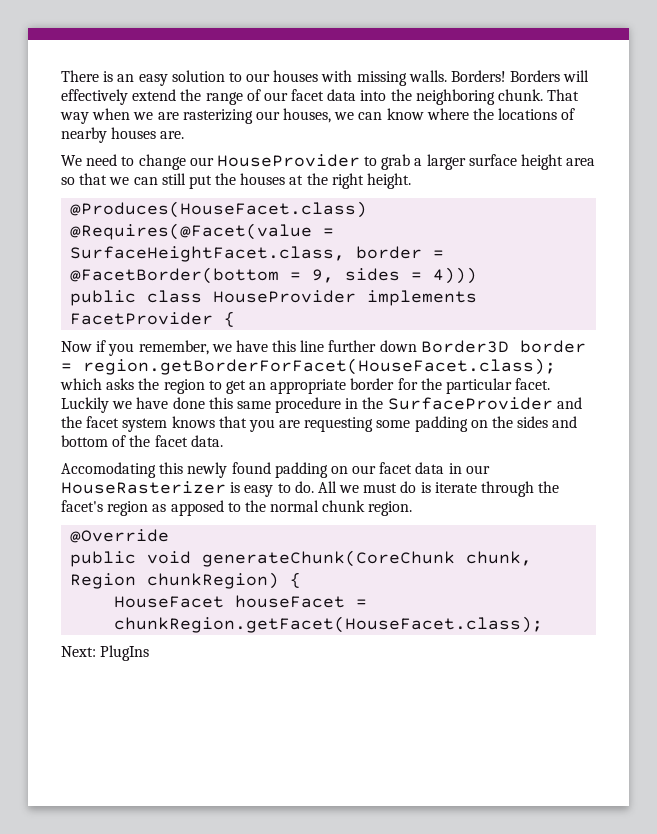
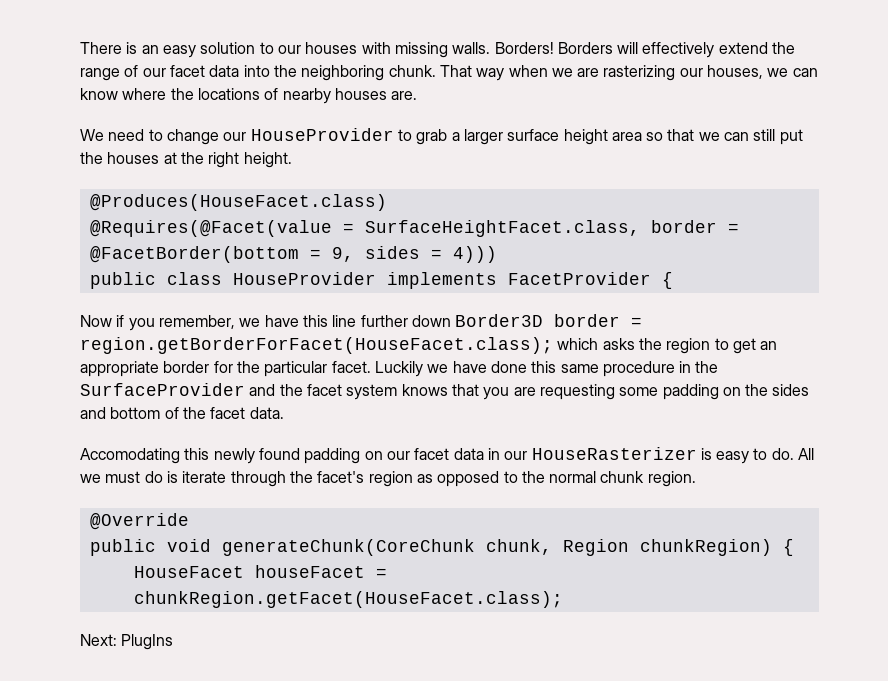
- All we must do is iterate through the facet's region as apposed to the normal chunk region.
+ All we must do is iterate through the facet's region as opposed to the normal chunk region.

